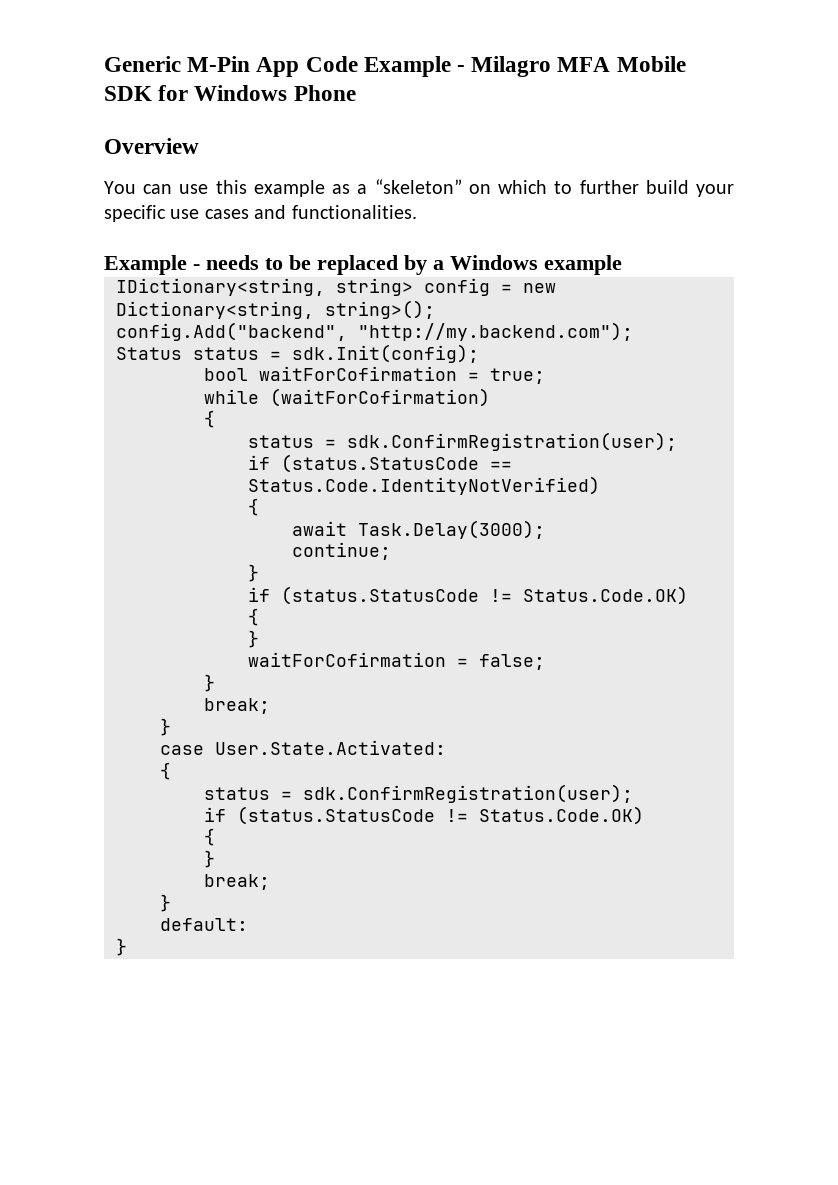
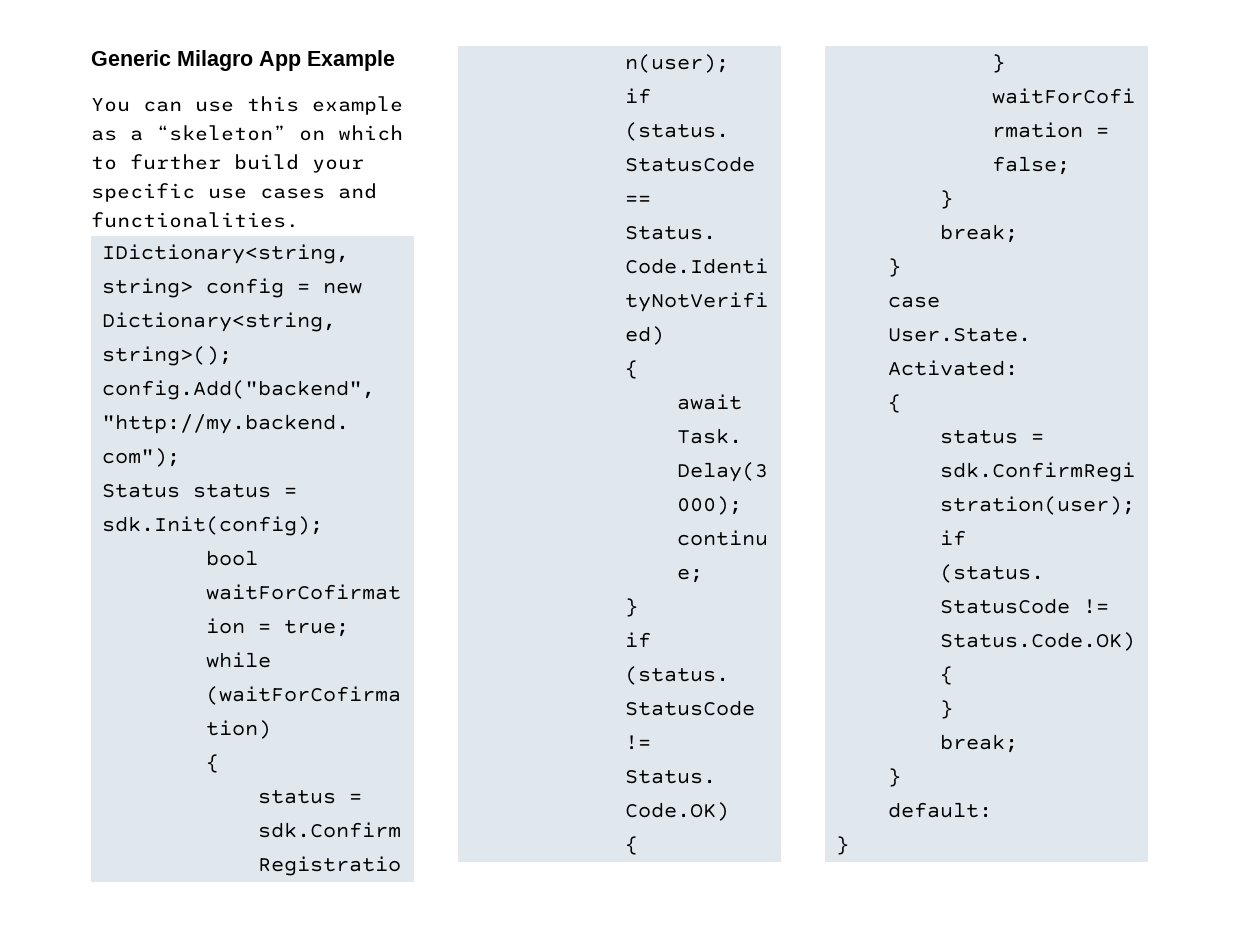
- Generic M-Pin App Code Example - Milagro MFA Mobile SDK for Windows Phone
- Overview
+ Generic Milagro App Example
- Example - needs to be replaced by a Windows example

